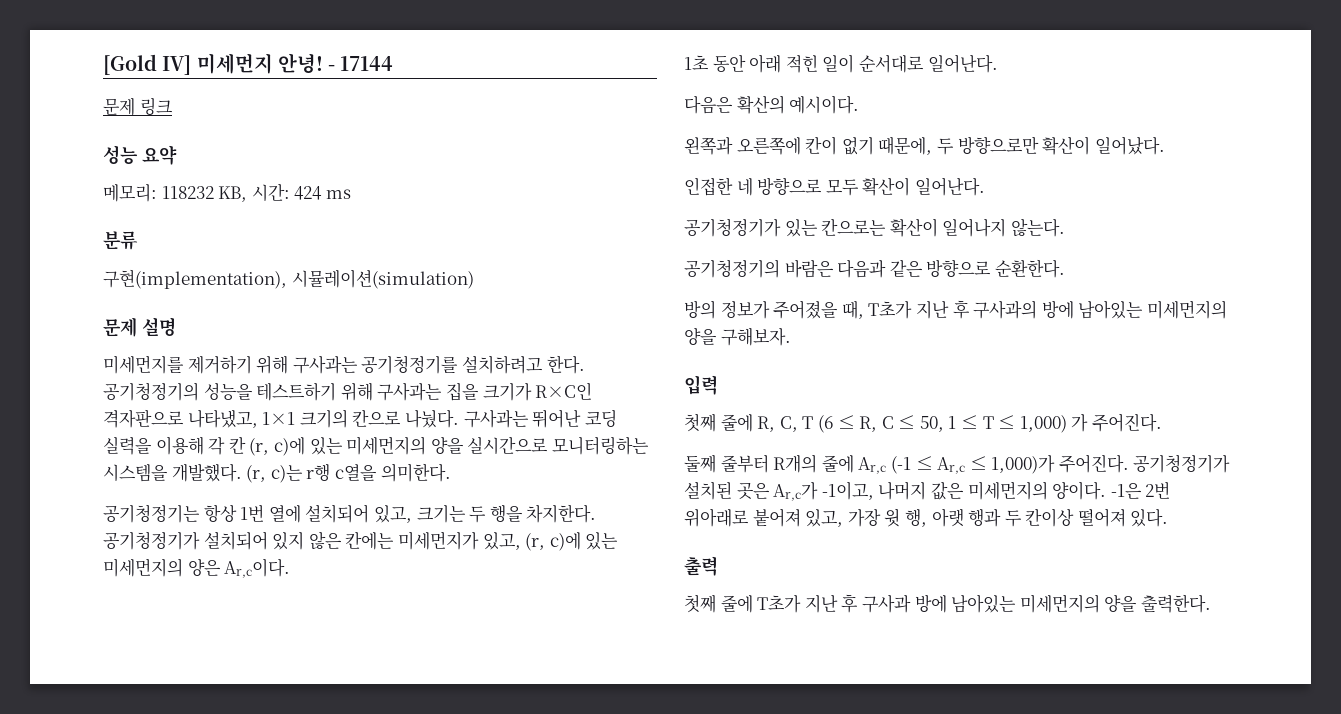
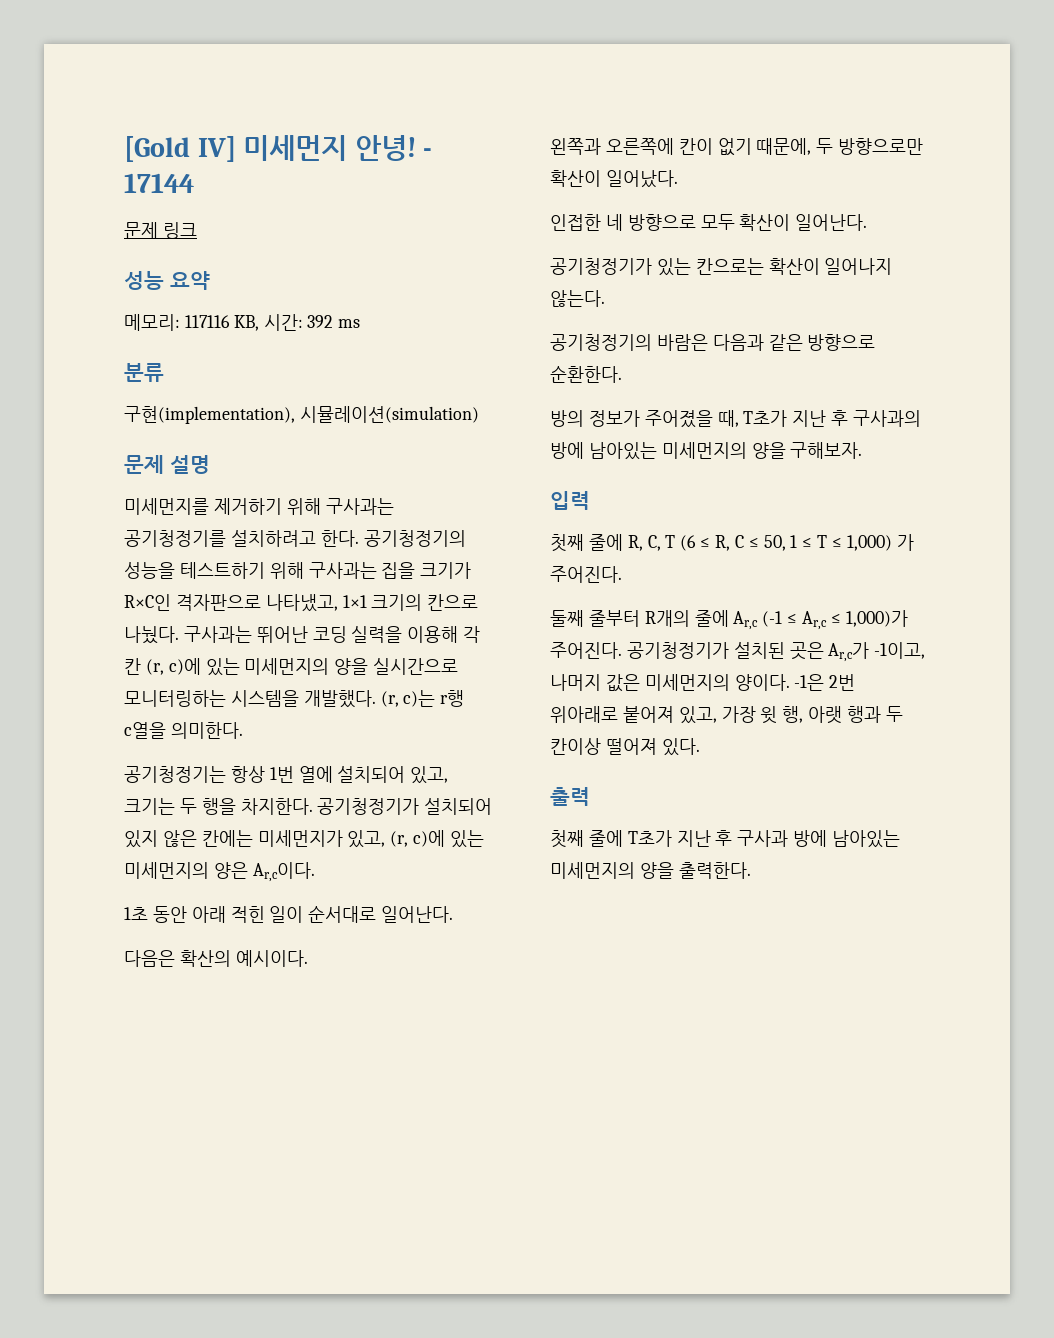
- 메모리: 118232 KB, 시간: 424 ms
+ 메모리: 117116 KB, 시간: 392 ms

